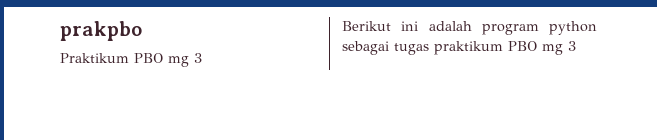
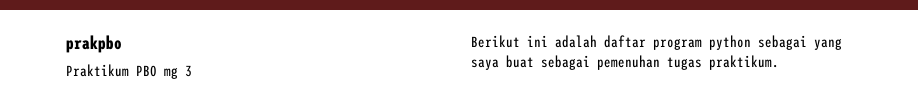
- Berikut ini adalah program python sebagai tugas praktikum PBO mg 3
+ Berikut ini adalah daftar program python sebagai yang saya buat sebagai pemenuhan tugas praktikum.

